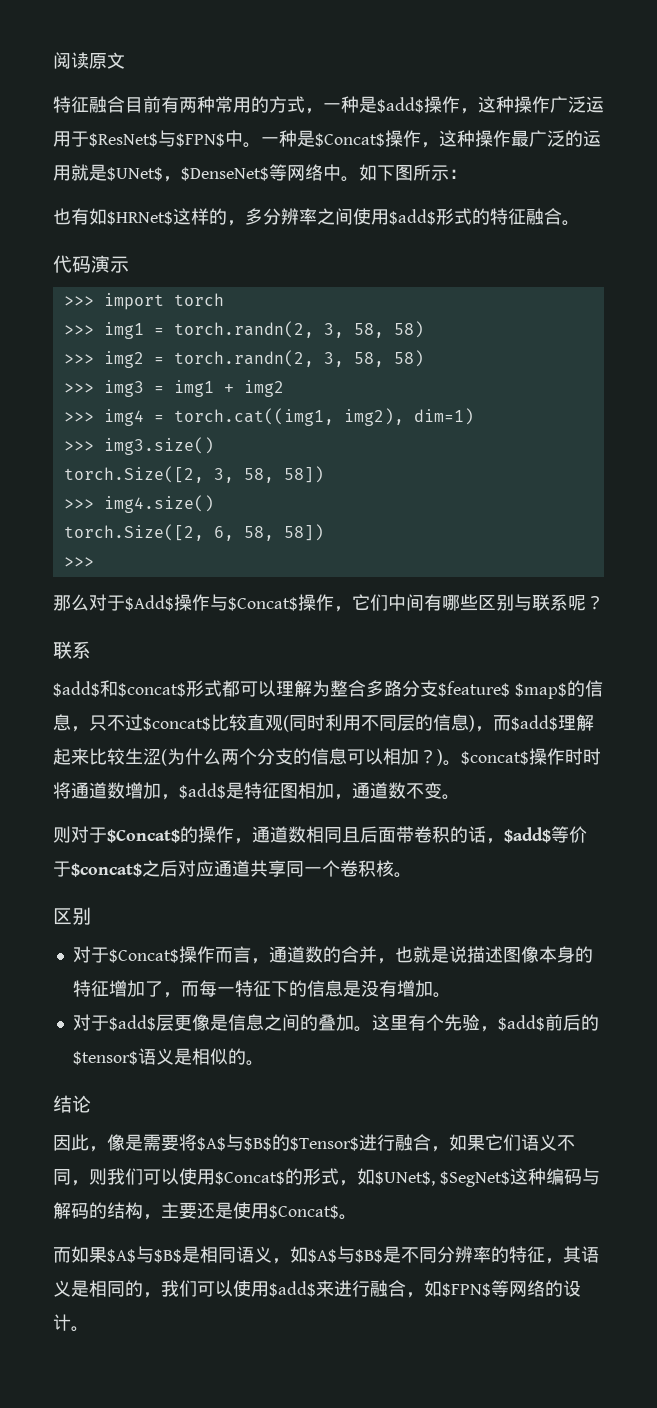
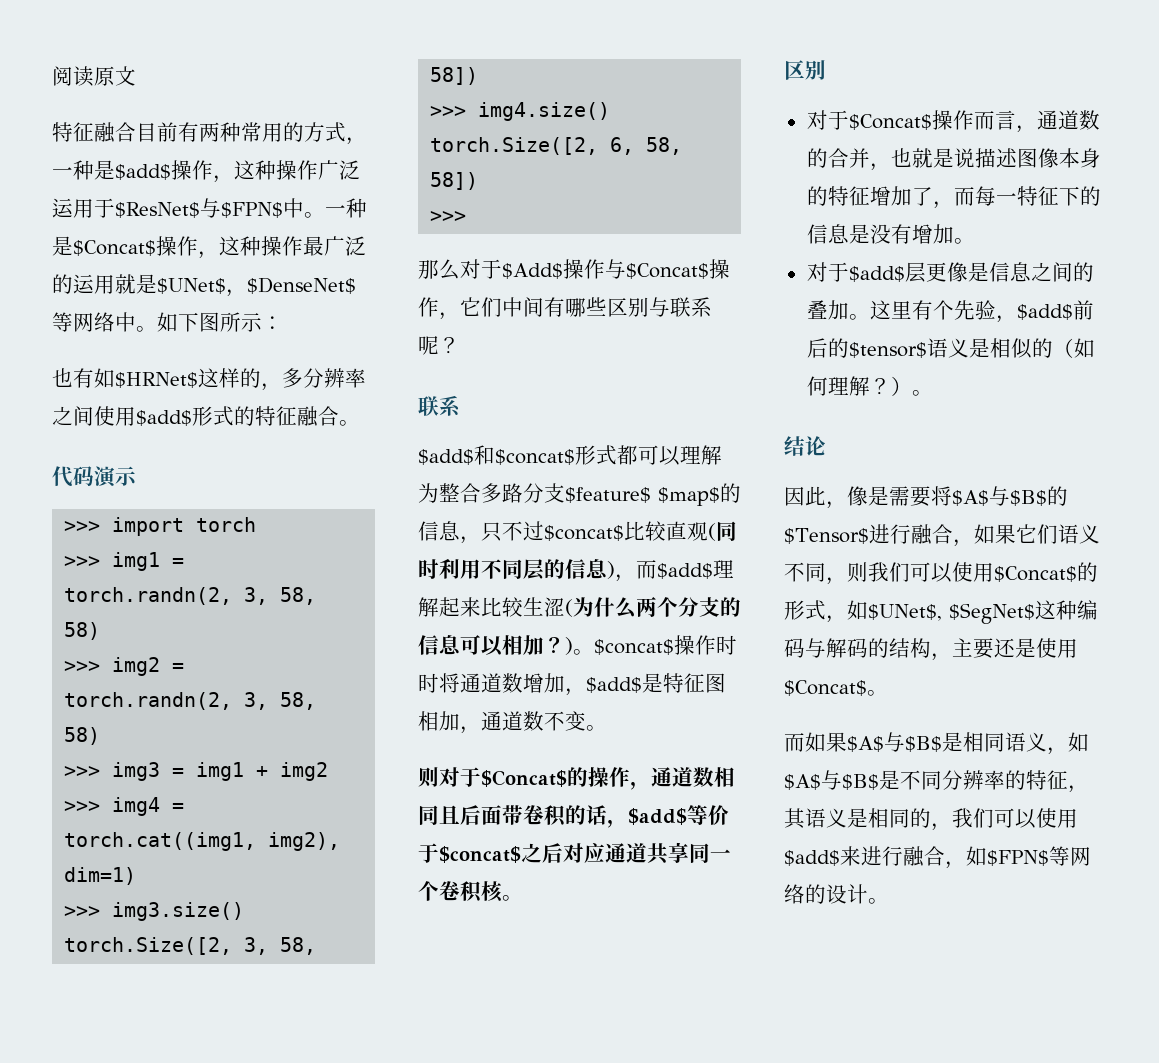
- 这里有个先验，$add$前后的$tensor$语义是相似的。
+ 这里有个先验，$add$前后的$tensor$语义是相似的（如何理解？）。

